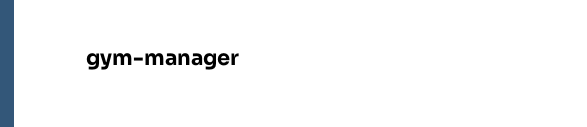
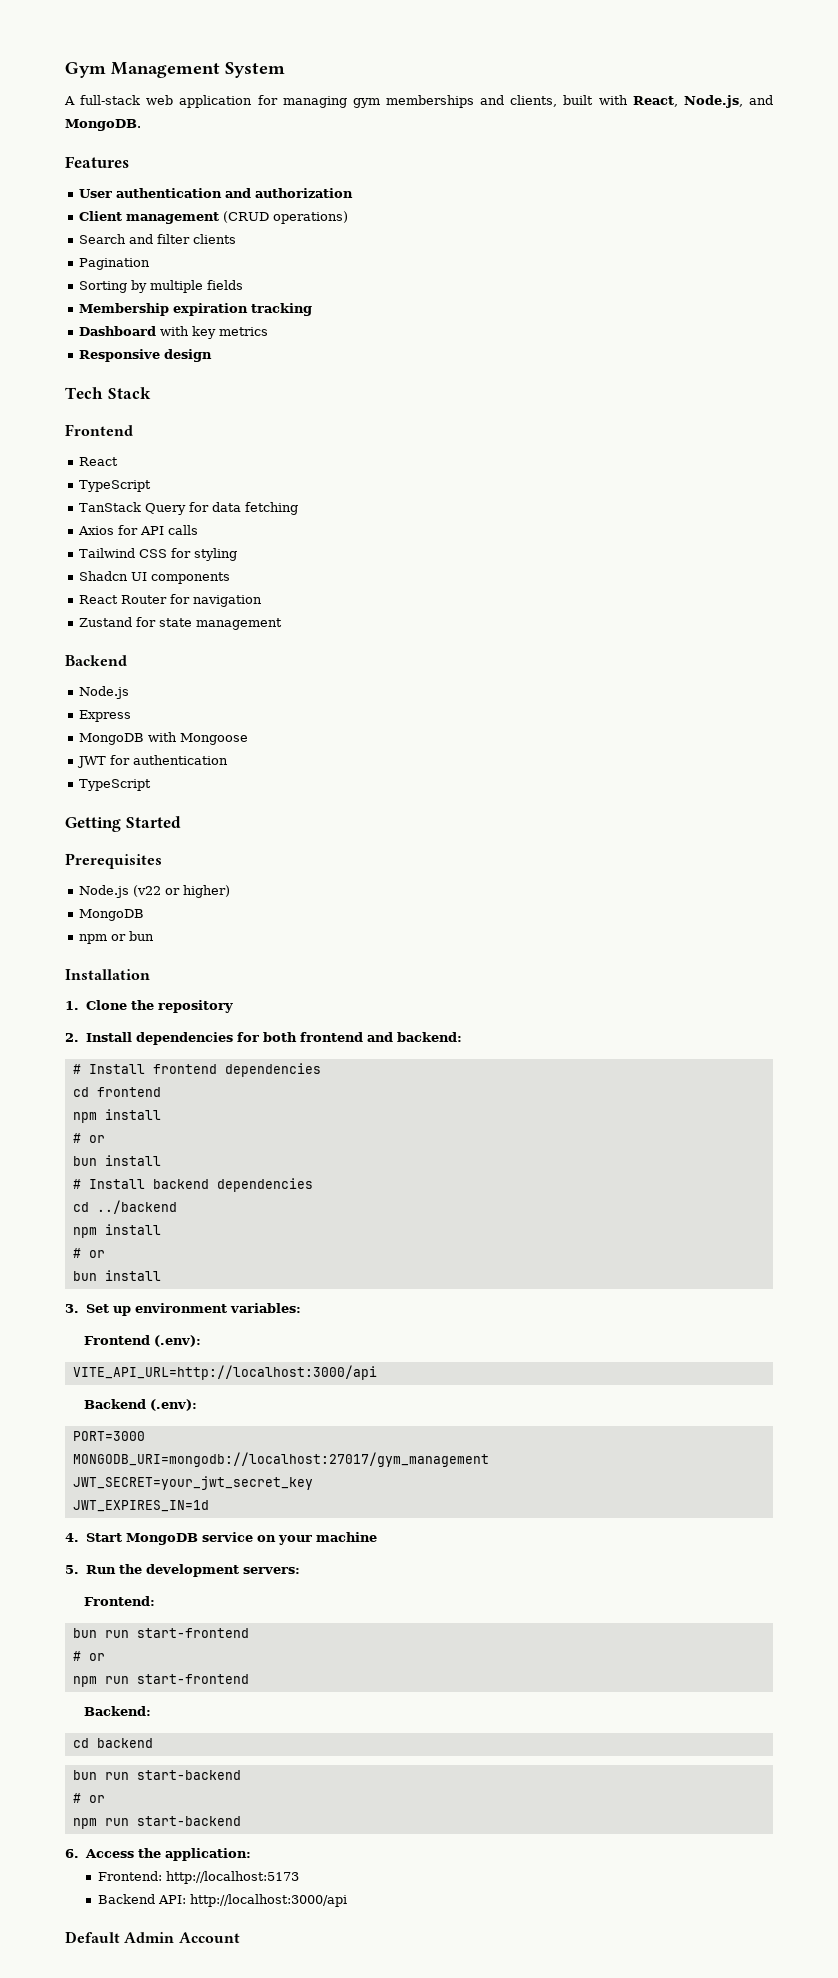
- gym-manager
+ Gym Management System
+ A full-stack web application for managing gym memberships and clients, built with React, Node.js, and MongoDB.
+ Features
+ User authentication and authorization
+ Client management (CRUD operations)
+ Search and filter clients
+ Pagination
+ Sorting by multiple fields
+ Membership expiration tracking
+ Dashboard with key metrics
+ Responsive design
+ Tech Stack
+ Frontend
+ React
+ TypeScript
+ TanStack Query for data fetching
+ Axios for API calls
+ Tailwind CSS for styling
+ Shadcn UI components
+ React Router for navigation
+ Zustand for state management
+ Backend
+ Node.js
+ Express
+ MongoDB with Mongoose
+ JWT for authentication
+ TypeScript
+ Getting Started
+ Prerequisites
+ Node.js (v22 or higher)
+ MongoDB
+ npm or bun
+ Installation
+ 1. Clone the repository
+ 2. Install dependencies for both frontend and backend:
+ # Install frontend dependencies
+ cd frontend
+ npm install
+ # or
+ bun install
+ # Install backend dependencies
+ cd ../backend
+ npm install
+ # or
+ bun install
+ 3. Set up environment variables:
+ Frontend (.env):
+ VITE_API_URL=http://localhost:3000/api
+ Backend (.env):
+ PORT=3000
+ MONGODB_URI=mongodb://localhost:27017/gym_management
+ JWT_SECRET=your_jwt_secret_key
+ JWT_EXPIRES_IN=1d
+ 4. Start MongoDB service on your machine
+ 5. Run the development servers:
+ Frontend:
+ bun run start-frontend
+ # or
+ npm run start-frontend
+ Backend:
+ cd backend
+ bun run start-backend
+ # or
+ npm run start-backend
+ 6. Access the application:
+ Frontend: http://localhost:5173
+ Backend API: http://localhost:3000/api
+ Default Admin Account

